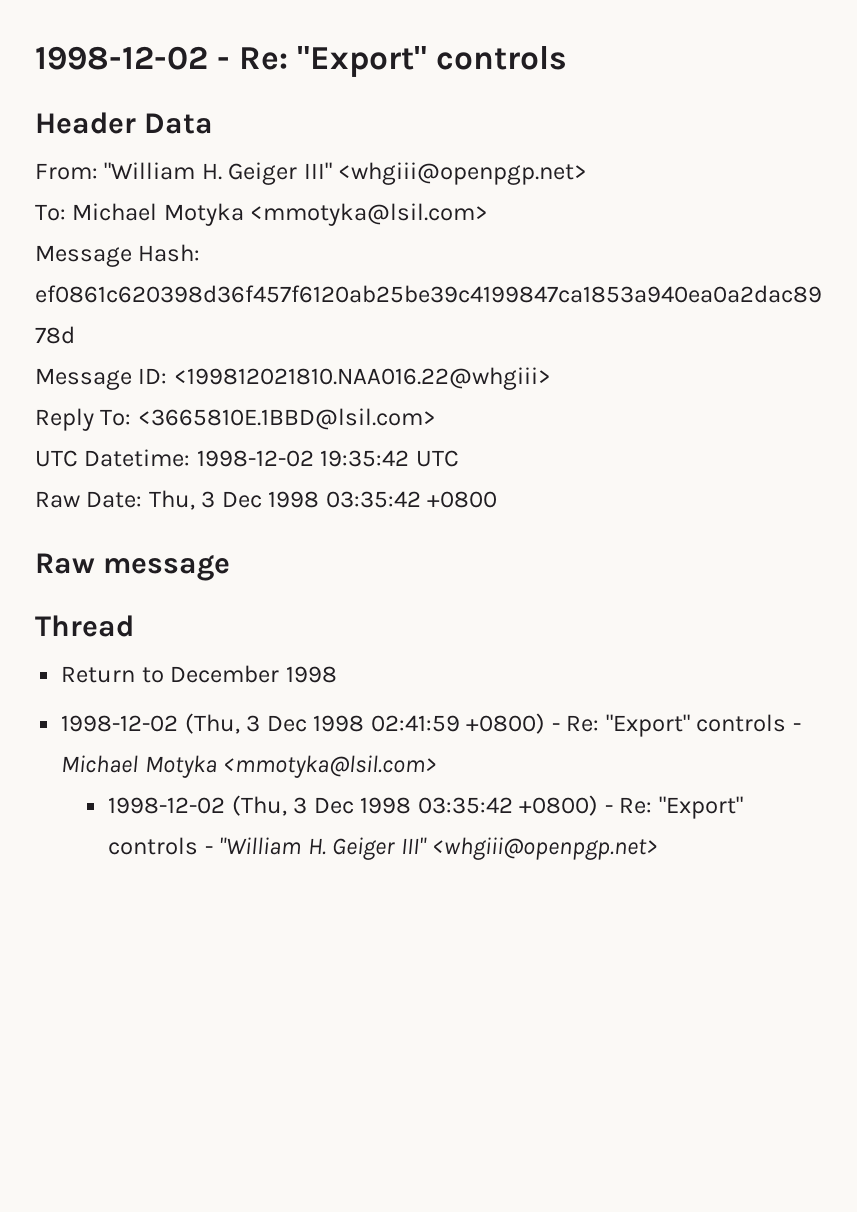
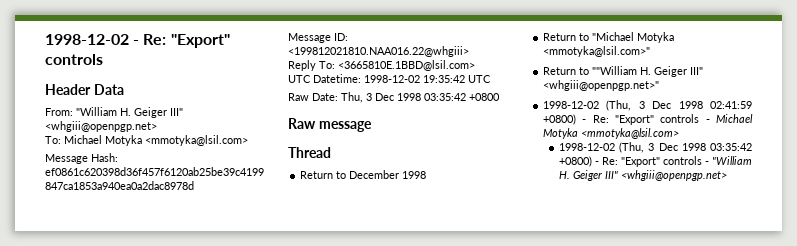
+ Return to "Michael Motyka <mmotyka@lsil.com>"
+ Return to ""William H. Geiger III" <whgiii@openpgp.net>"

